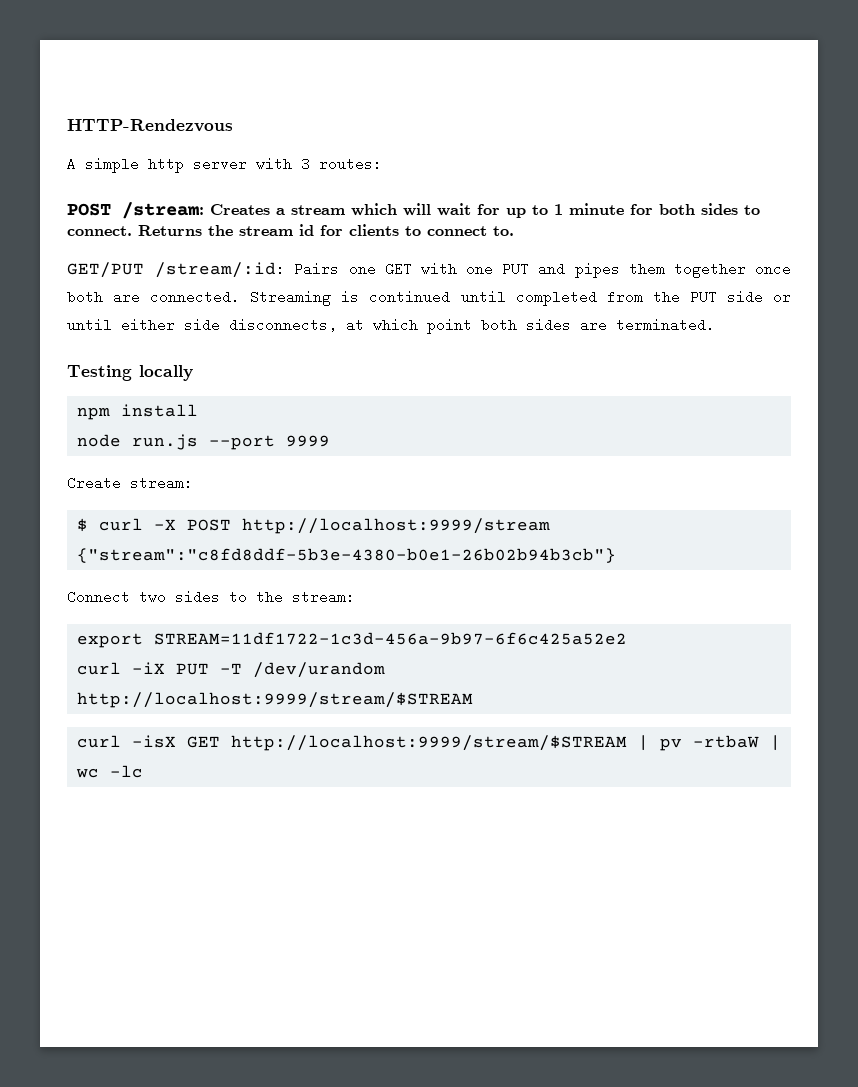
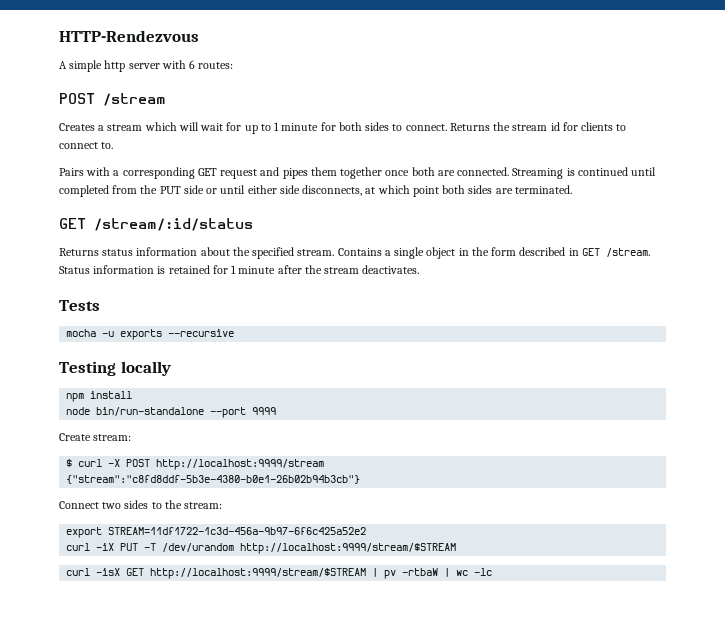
- A simple http server with 3 routes:
+ A simple http server with 6 routes:
- POST /stream: Creates a stream which will wait for up to 1 minute for both sides to connect.
+ POST /stream
+ Creates a stream which will wait for up to 1 minute for both sides to connect.
- GET/PUT /stream/:id: Pairs one GET with one PUT and pipes them together once both are connected.
+ Pairs with a corresponding GET request and pipes them together once both are connected.
+ GET /stream/:id/status
+ Returns status information about the specified stream. Contains a single object in the form described in GET /stream. Status information is retained for 1 minute after the stream deactivates.
+ Tests
+ mocha -u exports --recursive
- node run.js --port 9999
+ node bin/run-standalone --port 9999

